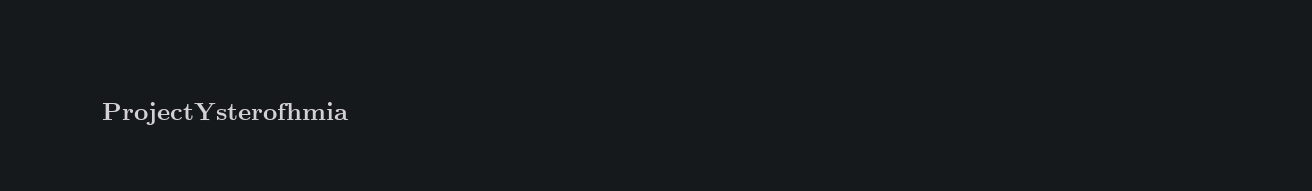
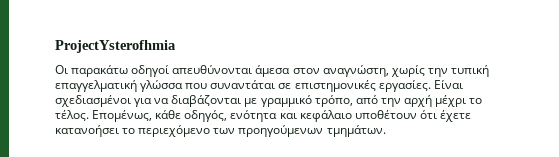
+ Οι παρακάτω οδηγοί απευθύνονται άμεσα στον αναγνώστη, χωρίς την τυπική επαγγελματική γλώσσα που συναντάται σε επιστημονικές εργασίες. Είναι σχεδιασμένοι για να διαβάζονται με γραμμικό τρόπο, από την αρχή μέχρι το τέλος. Επομένως, κάθε οδηγός, ενότητα και κεφάλαιο υποθέτουν ότι έχετε κατανοήσει το περιεχόμενο των προηγούμενων τμημάτων.

